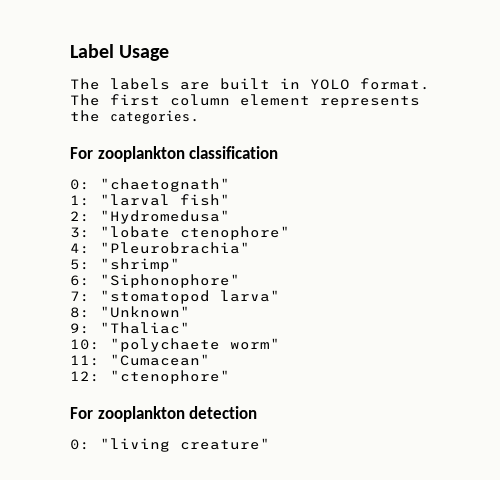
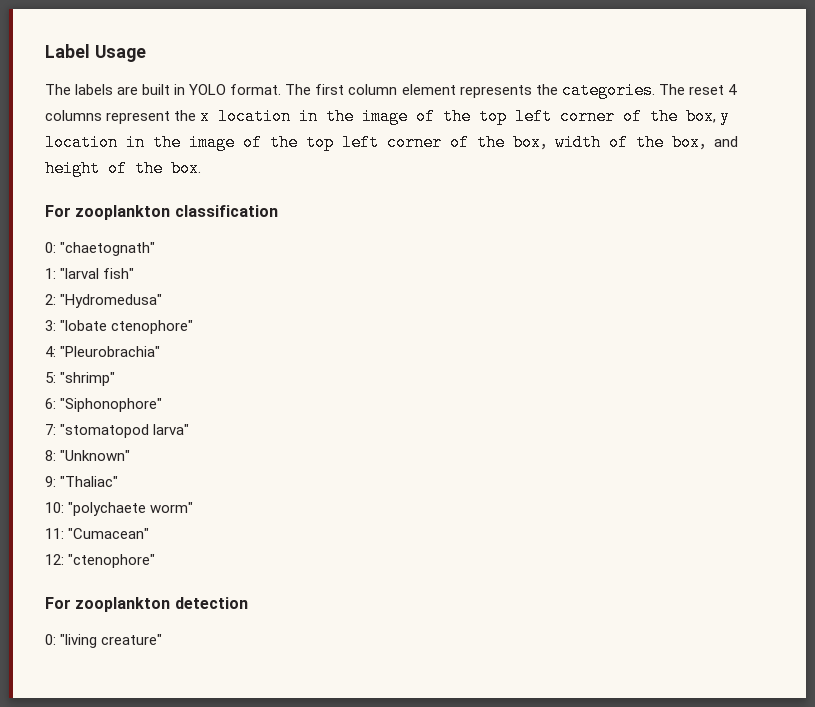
+ The reset 4 columns represent the x location in the image of the top left corner of the box, y location in the image of the top left corner of the box，width of the box，and height of the box.

